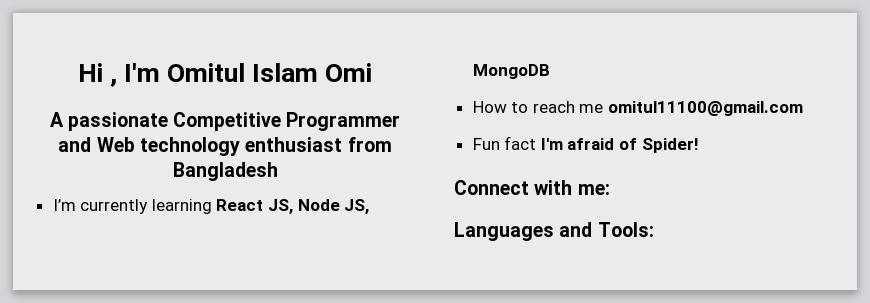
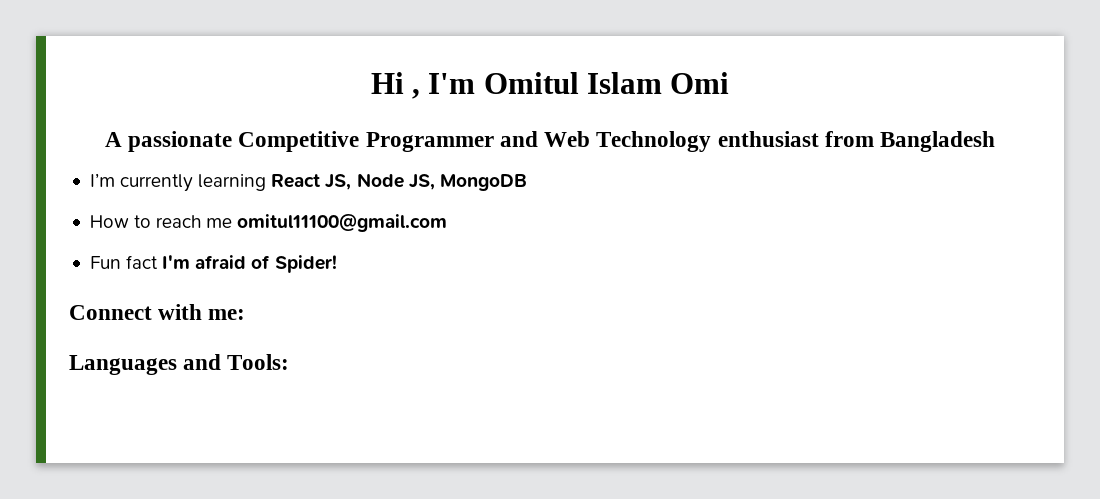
- A passionate Competitive Programmer and Web technology enthusiast from Bangladesh
+ A passionate Competitive Programmer and Web Technology enthusiast from Bangladesh

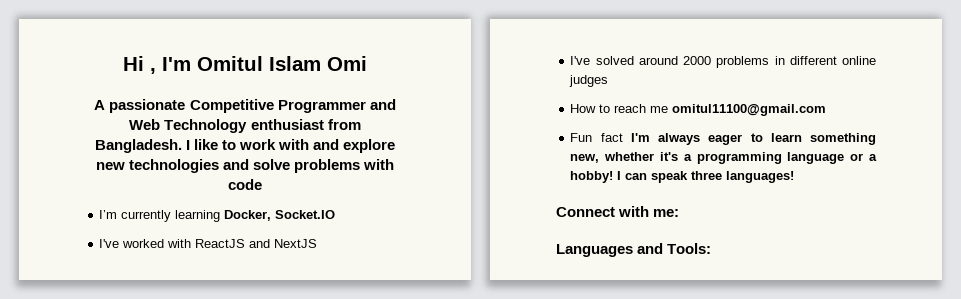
- A passionate Competitive Programmer and Web Technology enthusiast from Bangladesh
- I’m currently learning React JS, Node JS, MongoDB
+ A passionate Competitive Programmer and Web Technology enthusiast from Bangladesh. I like to work with and explore new technologies and solve problems with code
+ I’m currently learning Docker, Socket.IO
+ I've worked with ReactJS and NextJS
+ I've solved around 2000 problems in different online judges
- Fun fact I'm afraid of Spider!
+ Fun fact I'm always eager to learn something new, whether it's a programming language or a hobby! I can speak three languages!

